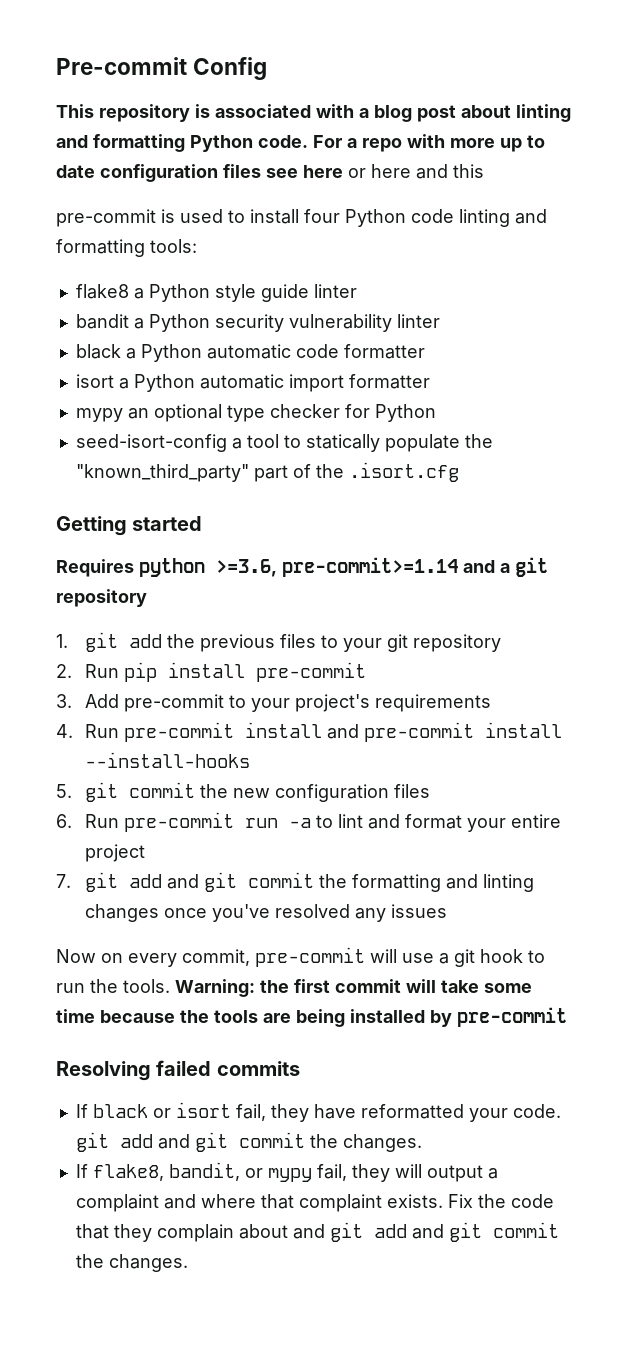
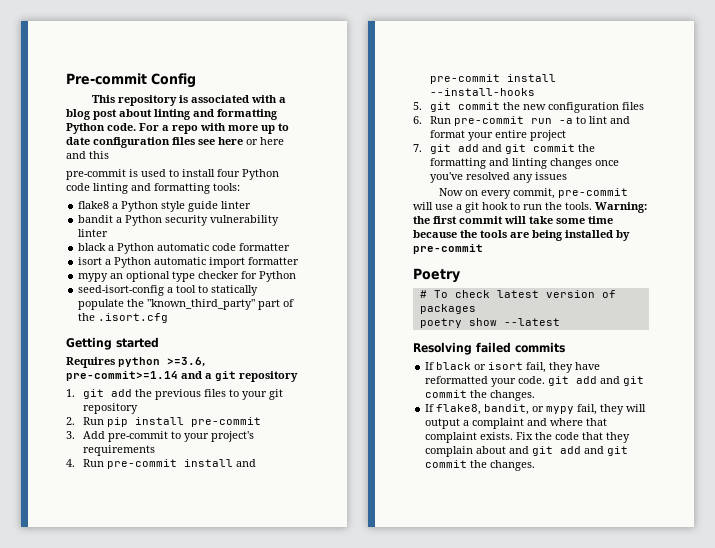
+ Poetry
+ # To check latest version of packages
+ poetry show --latest

